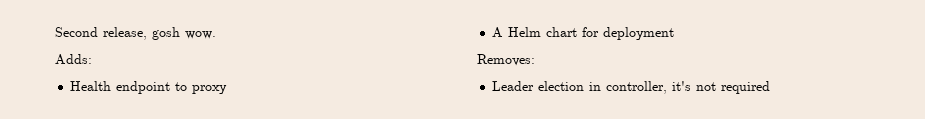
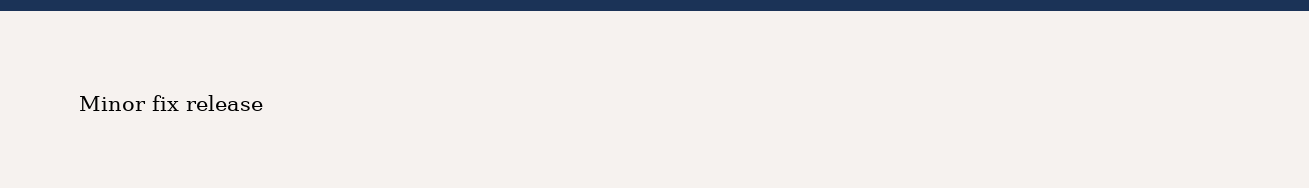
- Second release, gosh wow.
- Adds:
- Health endpoint to proxy
- A Helm chart for deployment
- Removes:
- Leader election in controller, it's not required
+ Minor fix release

